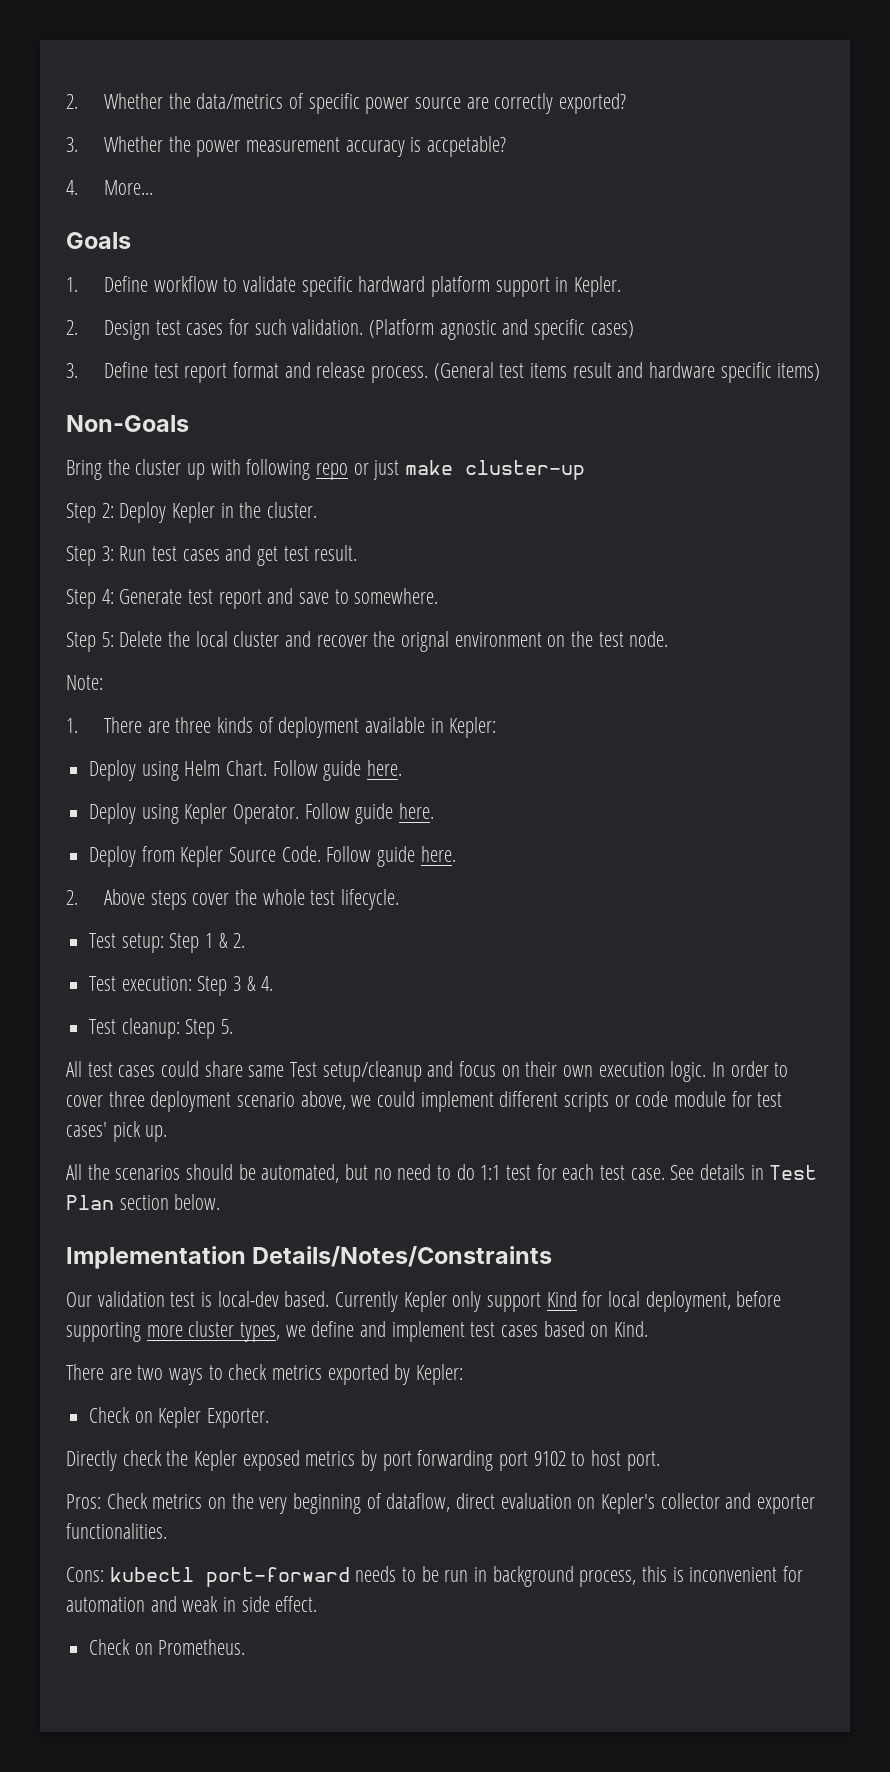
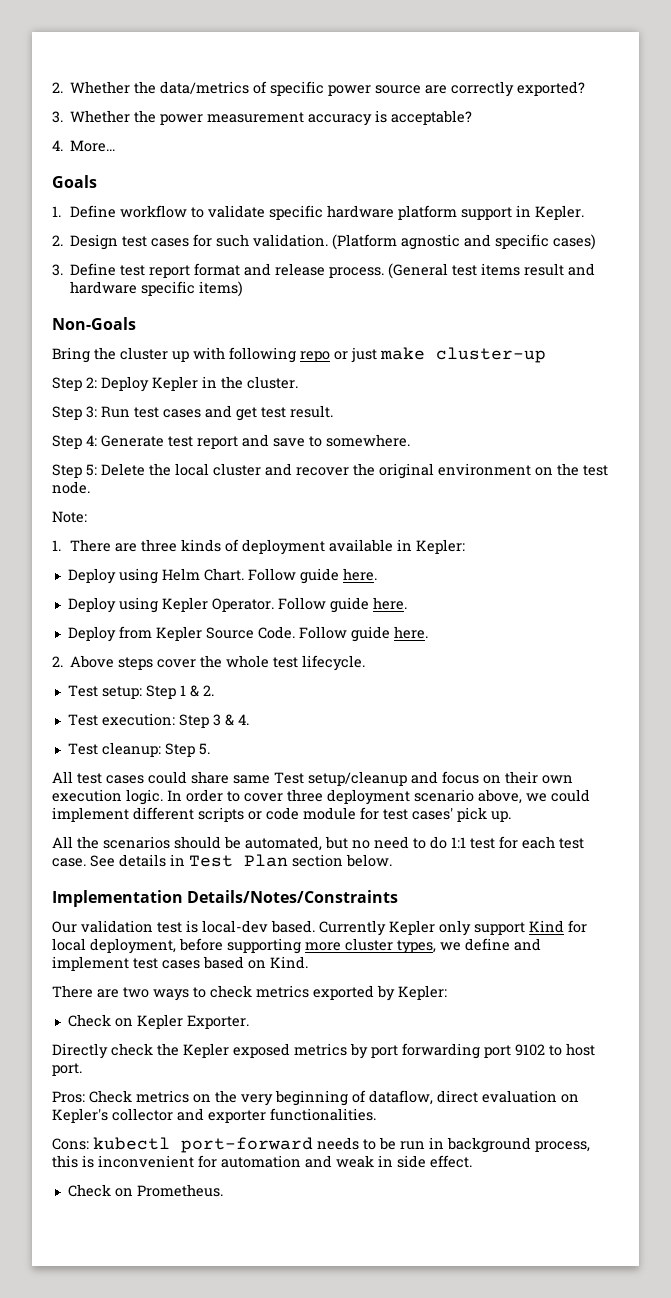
- 3. Whether the power measurement accuracy is accpetable?
+ 3. Whether the power measurement accuracy is acceptable?
- 1. Define workflow to validate specific hardward platform support in Kepler.
+ 1. Define workflow to validate specific hardware platform support in Kepler.
- Step 5: Delete the local cluster and recover the orignal environment on the test node.
+ Step 5: Delete the local cluster and recover the original environment on the test node.

